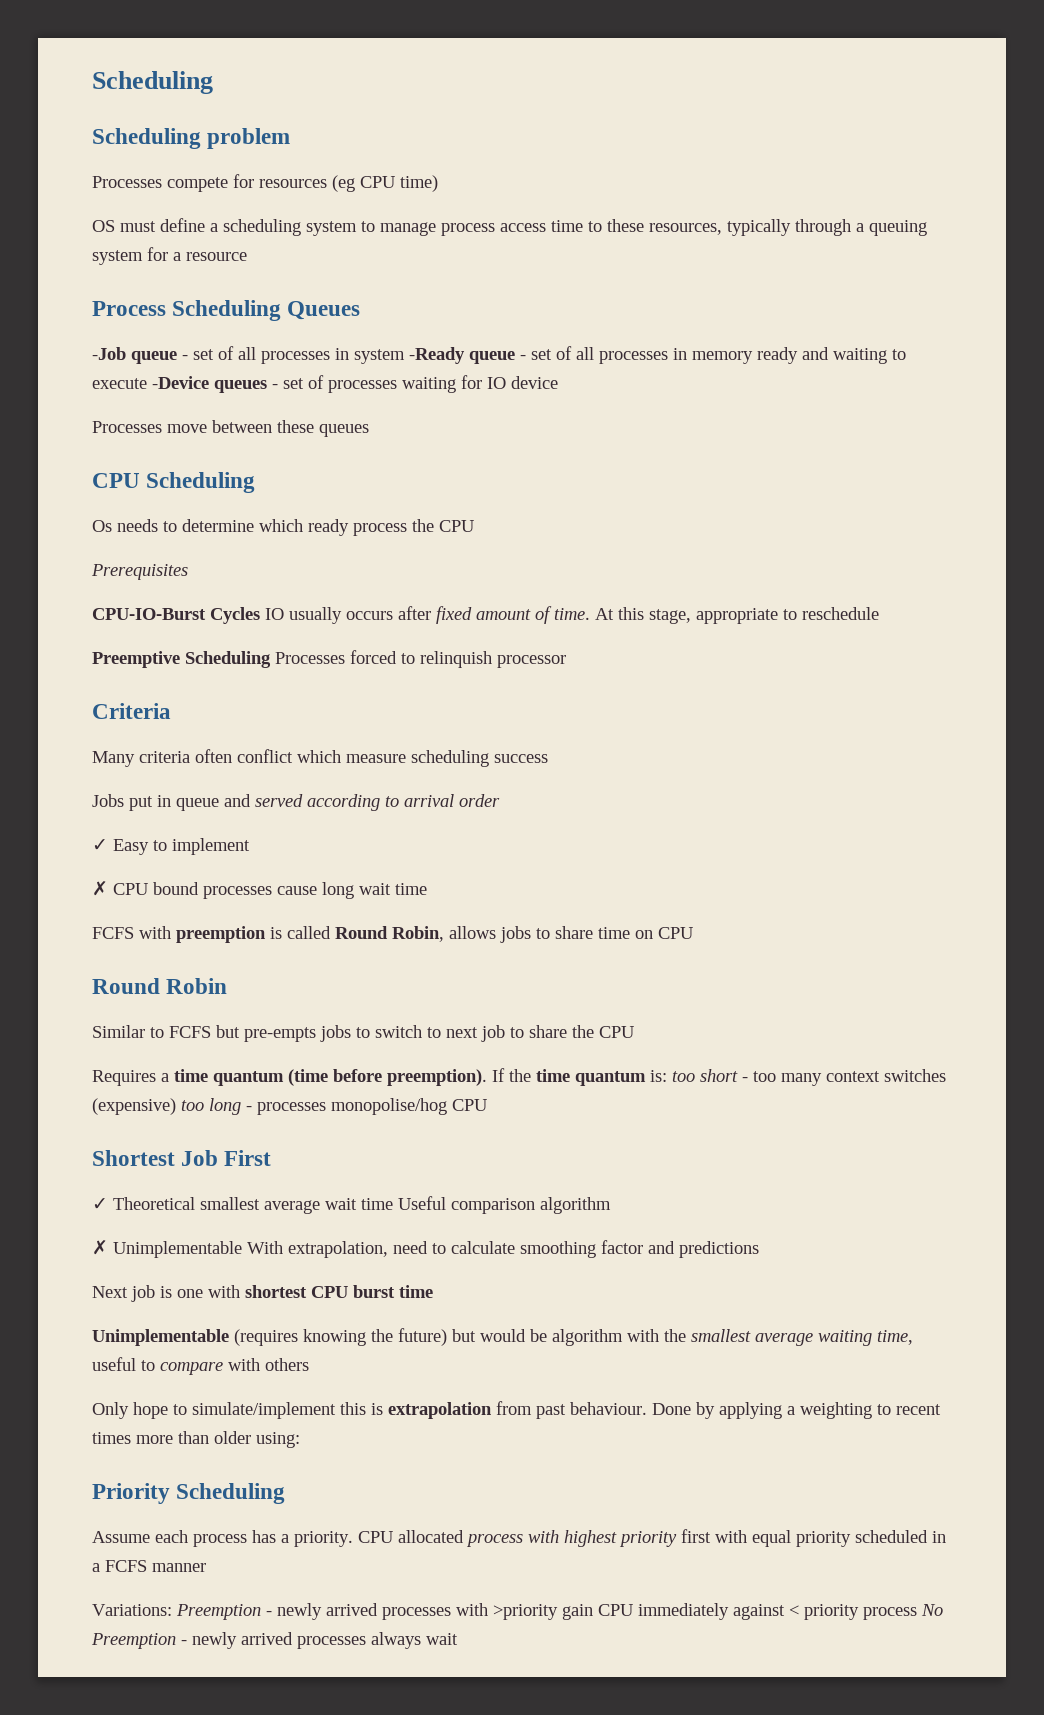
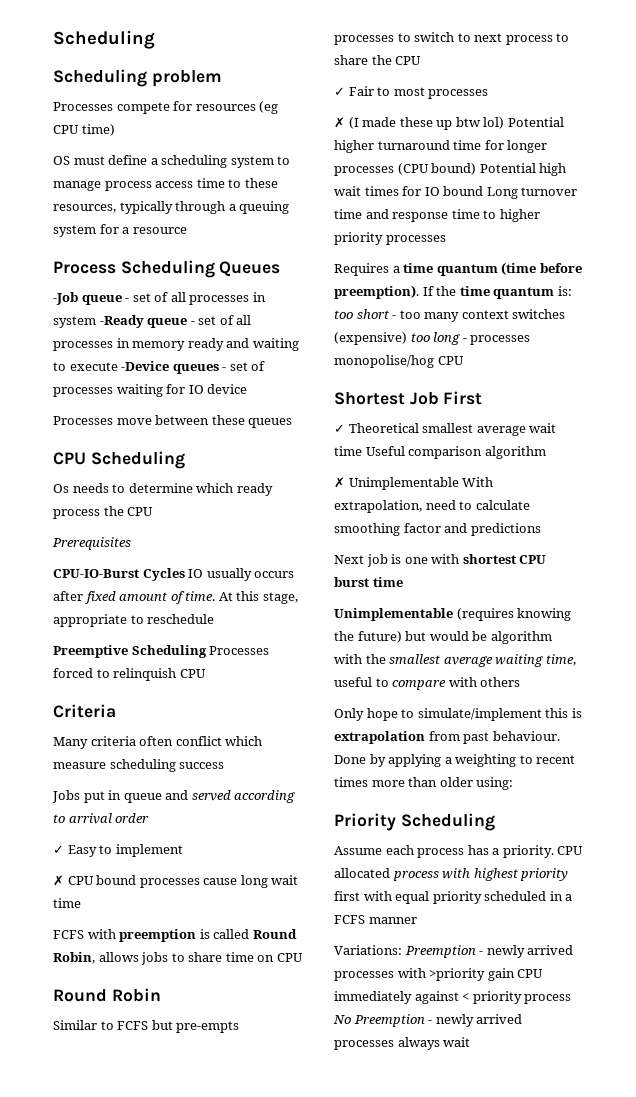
- Preemptive Scheduling Processes forced to relinquish processor
+ Preemptive Scheduling Processes forced to relinquish CPU
- Similar to FCFS but pre-empts jobs to switch to next job to share the CPU
+ Similar to FCFS but pre-empts processes to switch to next process to share the CPU
+ ✓ Fair to most processes
+ ✗ (I made these up btw lol) Potential higher turnaround time for longer processes (CPU bound) Potential high wait times for IO bound Long turnover time and response time to higher priority processes

